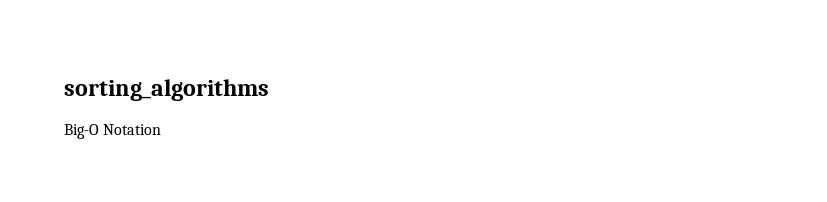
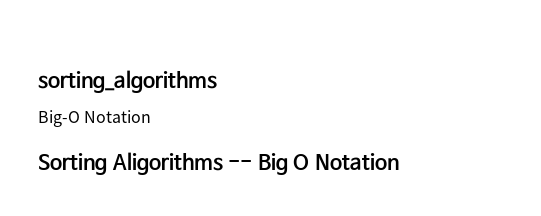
+ Sorting Aligorithms -- Big O Notation

